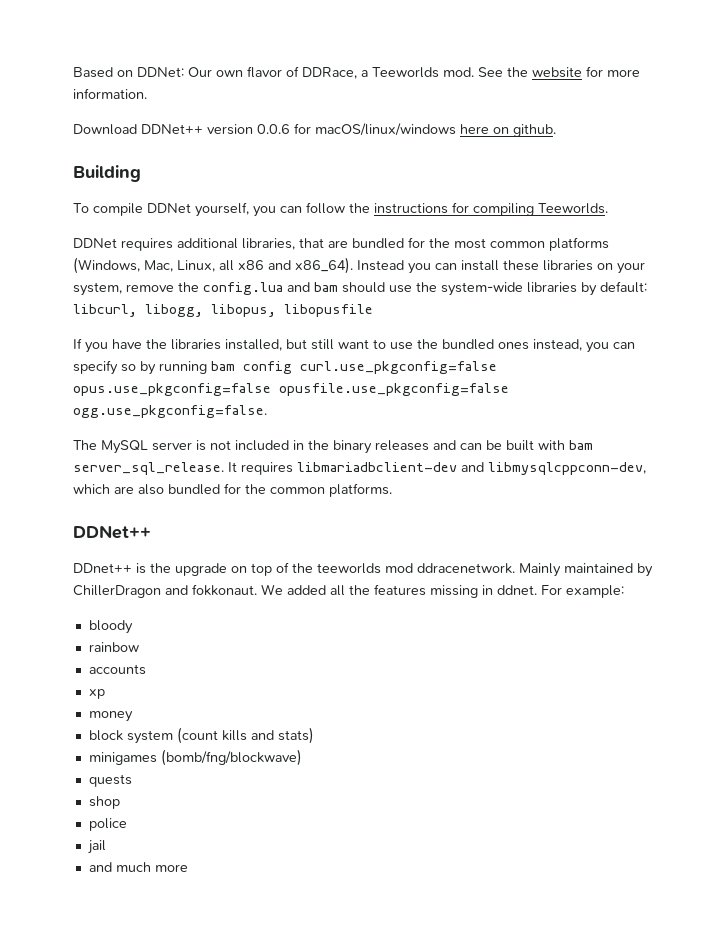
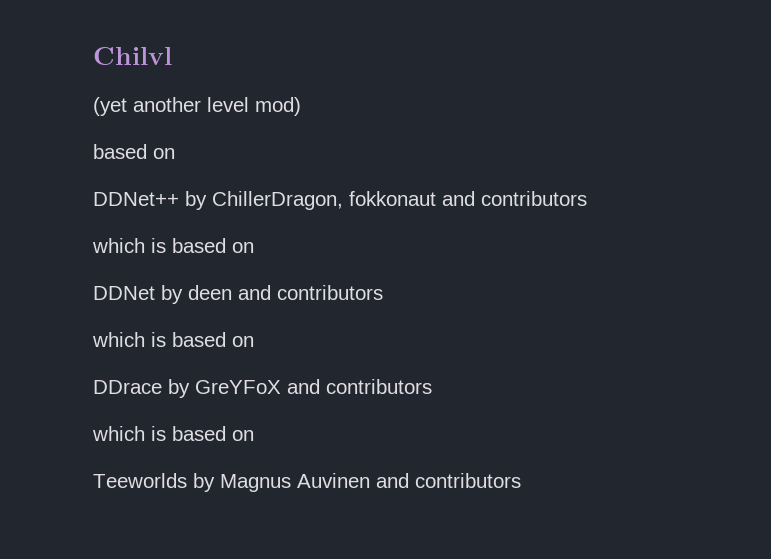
- Based on DDNet: Our own flavor of DDRace, a Teeworlds mod. See the website for more information.
- Download DDNet++ version 0.0.6 for macOS/linux/windows here on github.
- Building
- To compile DDNet yourself, you can follow the instructions for compiling Teeworlds.
- DDNet requires additional libraries, that are bundled for the most common platforms (Windows, Mac, Linux, all x86 and x86_64). Instead you can install these libraries on your system, remove the config.lua and bam should use the system-wide libraries by default: libcurl, libogg, libopus, libopusfile
- If you have the libraries installed, but still want to use the bundled ones instead, you can specify so by running bam config curl.use_pkgconfig=false opus.use_pkgconfig=false opusfile.use_pkgconfig=false ogg.use_pkgconfig=false.
- The MySQL server is not included in the binary releases and can be built with bam server_sql_release. It requires libmariadbclient-dev and libmysqlcppconn-dev, which are also bundled for the common platforms.
- DDNet++
- DDnet++ is the upgrade on top of the teeworlds mod ddracenetwork. Mainly maintained by ChillerDragon and fokkonaut. We added all the features missing in ddnet. For example:
- bloody
- rainbow
- accounts
- xp
- money
- block system (count kills and stats)
- minigames (bomb/fng/blockwave)
- quests
- shop
- police
- jail
- and much more
+ Chilvl
+ (yet another level mod)
+ based on
+ DDNet++ by ChillerDragon, fokkonaut and contributors
+ which is based on
+ DDNet by deen and contributors
+ which is based on
+ DDrace by GreYFoX and contributors
+ which is based on
+ Teeworlds by Magnus Auvinen and contributors

